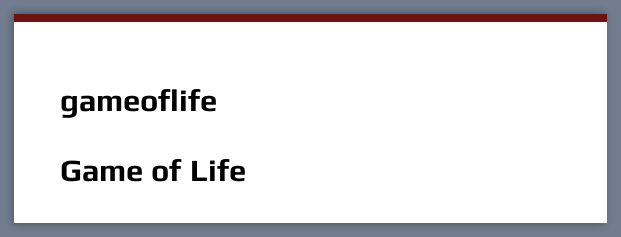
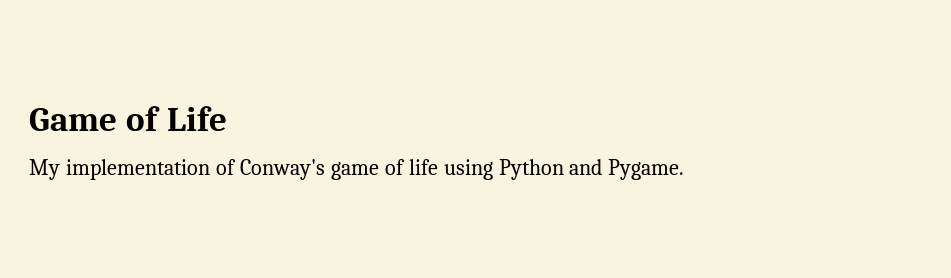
- gameoflife
+ My implementation of Conway's game of life using Python and Pygame.

